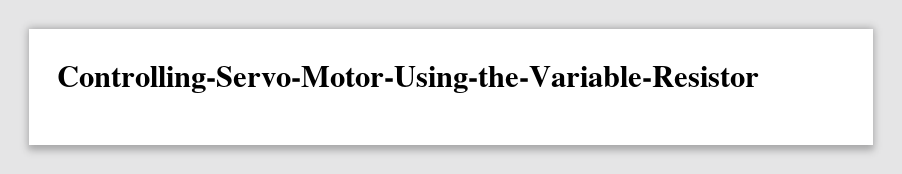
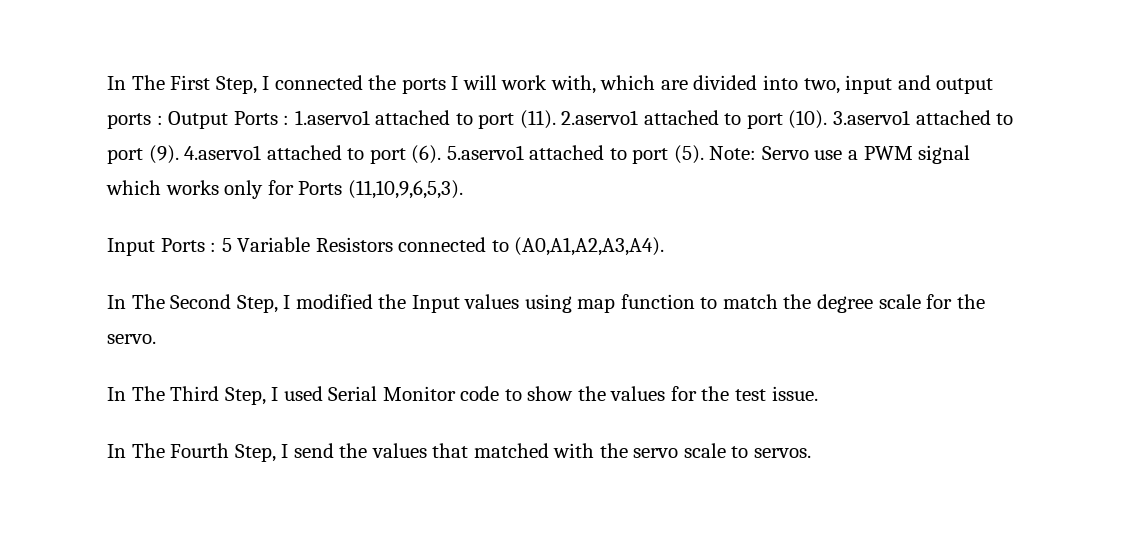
- Controlling-Servo-Motor-Using-the-Variable-Resistor
+ In The First Step, I connected the ports I will work with, which are divided into two, input and output ports : Output Ports : 1.aservo1 attached to port (11). 2.aservo1 attached to port (10). 3.aservo1 attached to port (9). 4.aservo1 attached to port (6). 5.aservo1 attached to port (5). Note: Servo use a PWM signal which works only for Ports (11,10,9,6,5,3).
+ Input Ports : 5 Variable Resistors connected to (A0,A1,A2,A3,A4).
+ In The Second Step, I modified the Input values using map function to match the degree scale for the servo.
+ In The Third Step, I used Serial Monitor code to show the values for the test issue.
+ In The Fourth Step, I send the values that matched with the servo scale to servos.

